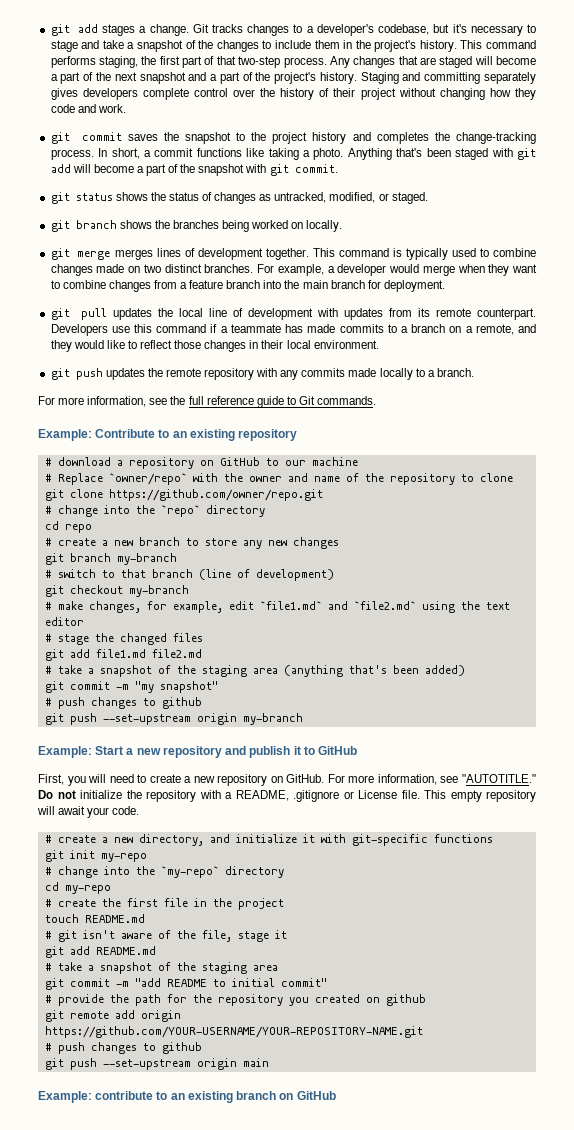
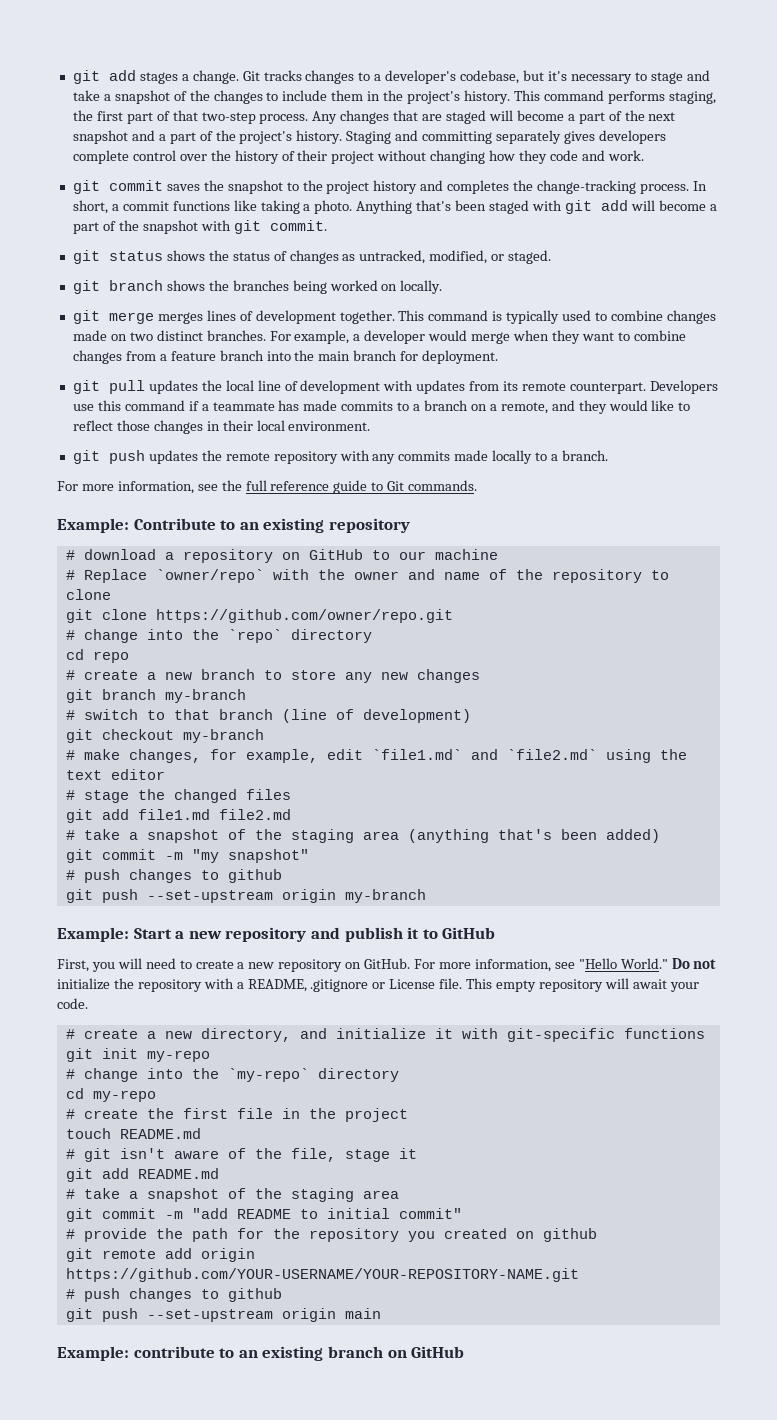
- For more information, see "AUTOTITLE."
+ For more information, see "Hello World."

